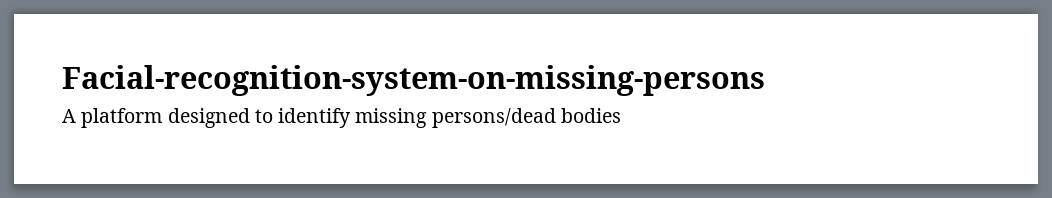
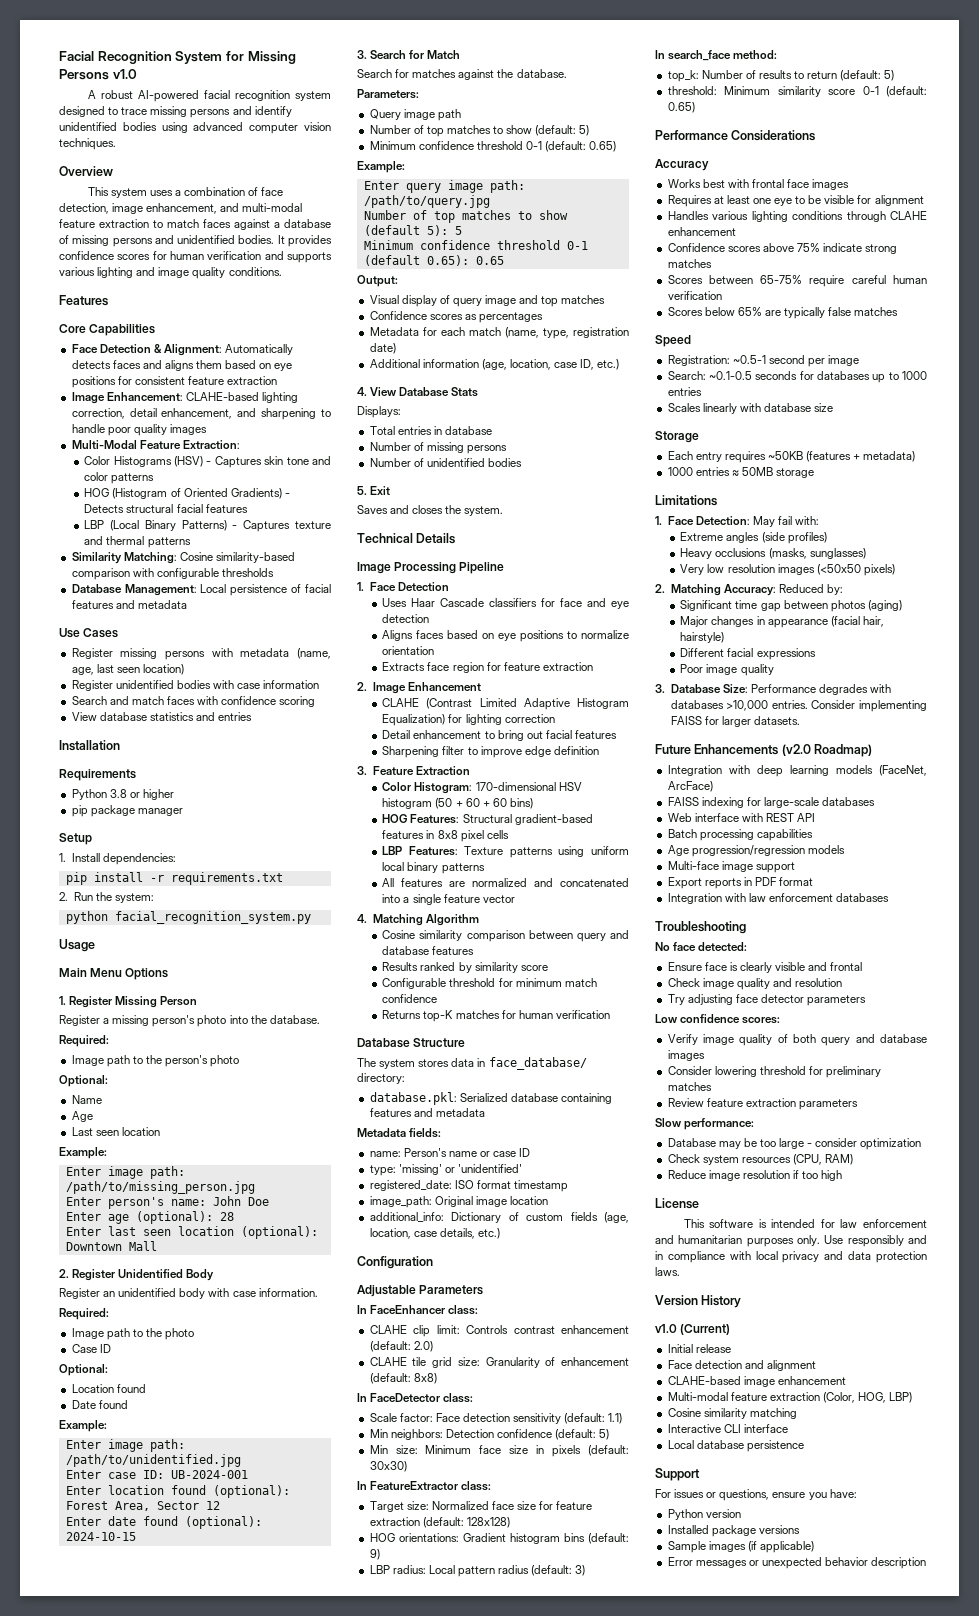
- Facial-recognition-system-on-missing-persons
- A platform designed to identify missing persons/dead bodies
+ Facial Recognition System for Missing Persons v1.0
+ A robust AI-powered facial recognition system designed to trace missing persons and identify unidentified bodies using advanced computer vision techniques.
+ Overview
+ This system uses a combination of face detection, image enhancement, and multi-modal feature extraction to match faces against a database of missing persons and unidentified bodies. It provides confidence scores for human verification and supports various lighting and image quality conditions.
+ Features
+ Core Capabilities
+ Face Detection & Alignment: Automatically detects faces and aligns them based on eye positions for consistent feature extraction
+ Image Enhancement: CLAHE-based lighting correction, detail enhancement, and sharpening to handle poor quality images
+ Multi-Modal Feature Extraction:
+ Color Histograms (HSV) - Captures skin tone and color patterns
+ HOG (Histogram of Oriented Gradients) - Detects structural facial features
+ LBP (Local Binary Patterns) - Captures texture and thermal patterns
+ Similarity Matching: Cosine similarity-based comparison with configurable thresholds
+ Database Management: Local persistence of facial features and metadata
+ Use Cases
+ Register missing persons with metadata (name, age, last seen location)
+ Register unidentified bodies with case information
+ Search and match faces with confidence scoring
+ View database statistics and entries
+ Installation
+ Requirements
+ Python 3.8 or higher
+ pip package manager
+ Setup
+ 1. Install dependencies:
+ pip install -r requirements.txt
+ 2. Run the system:
+ python facial_recognition_system.py
+ Usage
+ Main Menu Options
+ 1. Register Missing Person
+ Register a missing person's photo into the database.
+ Required:
+ Image path to the person's photo
+ Optional:
+ Name
+ Age
+ Last seen location
+ Example:
+ Enter image path: /path/to/missing_person.jpg
+ Enter person's name: John Doe
+ Enter age (optional): 28
+ Enter last seen location (optional): Downtown Mall
+ 2. Register Unidentified Body
+ Register an unidentified body with case information.
+ Required:
+ Image path to the photo
+ Case ID
+ Optional:
+ Location found
+ Date found
+ Example:
+ Enter image path: /path/to/unidentified.jpg
+ Enter case ID: UB-2024-001
+ Enter location found (optional): Forest Area, Sector 12
+ Enter date found (optional): 2024-10-15
+ 3. Search for Match
+ Search for matches against the database.
+ Parameters:
+ Query image path
+ Number of top matches to show (default: 5)
+ Minimum confidence threshold 0-1 (default: 0.65)
+ Example:
+ Enter query image path: /path/to/query.jpg
+ Number of top matches to show (default 5): 5
+ Minimum confidence threshold 0-1 (default 0.65): 0.65
+ Output:
+ Visual display of query image and top matches
+ Confidence scores as percentages
+ Metadata for each match (name, type, registration date)
+ Additional information (age, location, case ID, etc.)
+ 4. View Database Stats
+ Displays:
+ Total entries in database
+ Number of missing persons
+ Number of unidentified bodies
+ 5. Exit
+ Saves and closes the system.
+ Technical Details
+ Image Processing Pipeline
+ 1. Face Detection
+ Uses Haar Cascade classifiers for face and eye detection
+ Aligns faces based on eye positions to normalize orientation
+ Extracts face region for feature extraction
+ 2. Image Enhancement
+ CLAHE (Contrast Limited Adaptive Histogram Equalization) for lighting correction
+ Detail enhancement to bring out facial features
+ Sharpening filter to improve edge definition
+ 3. Feature Extraction
+ Color Histogram: 170-dimensional HSV histogram (50 + 60 + 60 bins)
+ HOG Features: Structural gradient-based features in 8x8 pixel cells
+ LBP Features: Texture patterns using uniform local binary patterns
+ All features are normalized and concatenated into a single feature vector
+ 4. Matching Algorithm
+ Cosine similarity comparison between query and database features
+ Results ranked by similarity score
+ Configurable threshold for minimum match confidence
+ Returns top-K matches for human verification
+ Database Structure
+ The system stores data in face_database/ directory:
+ database.pkl: Serialized database containing features and metadata
+ Metadata fields:
+ name: Person's name or case ID
+ type: 'missing' or 'unidentified'
+ registered_date: ISO format timestamp
+ image_path: Original image location
+ additional_info: Dictionary of custom fields (age, location, case details, etc.)
+ Configuration
+ Adjustable Parameters
+ In FaceEnhancer class:
+ CLAHE clip limit: Controls contrast enhancement (default: 2.0)
+ CLAHE tile grid size: Granularity of enhancement (default: 8x8)
+ In FaceDetector class:
+ Scale factor: Face detection sensitivity (default: 1.1)
+ Min neighbors: Detection confidence (default: 5)
+ Min size: Minimum face size in pixels (default: 30x30)
+ In FeatureExtractor class:
+ Target size: Normalized face size for feature extraction (default: 128x128)
+ HOG orientations: Gradient histogram bins (default: 9)
+ LBP radius: Local pattern radius (default: 3)
+ In search_face method:
+ top_k: Number of results to return (default: 5)
+ threshold: Minimum similarity score 0-1 (default: 0.65)
+ Performance Considerations
+ Accuracy
+ Works best with frontal face images
+ Requires at least one eye to be visible for alignment
+ Handles various lighting conditions through CLAHE enhancement
+ Confidence scores above 75% indicate strong matches
+ Scores between 65-75% require careful human verification
+ Scores below 65% are typically false matches
+ Speed
+ Registration: ~0.5-1 second per image
+ Search: ~0.1-0.5 seconds for databases up to 1000 entries
+ Scales linearly with database size
+ Storage
+ Each entry requires ~50KB (features + metadata)
+ 1000 entries ≈ 50MB storage
+ Limitations
+ 1. Face Detection: May fail with:
+ Extreme angles (side profiles)
+ Heavy occlusions (masks, sunglasses)
+ Very low resolution images (<50x50 pixels)
+ 2. Matching Accuracy: Reduced by:
+ Significant time gap between photos (aging)
+ Major changes in appearance (facial hair, hairstyle)
+ Different facial expressions
+ Poor image quality
+ 3. Database Size: Performance degrades with databases >10,000 entries. Consider implementing FAISS for larger datasets.
+ Future Enhancements (v2.0 Roadmap)
+ Integration with deep learning models (FaceNet, ArcFace)
+ FAISS indexing for large-scale databases
+ Web interface with REST API
+ Batch processing capabilities
+ Age progression/regression models
+ Multi-face image support
+ Export reports in PDF format
+ Integration with law enforcement databases
+ Troubleshooting
+ No face detected:
+ Ensure face is clearly visible and frontal
+ Check image quality and resolution
+ Try adjusting face detector parameters
+ Low confidence scores:
+ Verify image quality of both query and database images
+ Consider lowering threshold for preliminary matches
+ Review feature extraction parameters
+ Slow performance:
+ Database may be too large - consider optimization
+ Check system resources (CPU, RAM)
+ Reduce image resolution if too high
+ License
+ This software is intended for law enforcement and humanitarian purposes only. Use responsibly and in compliance with local privacy and data protection laws.
+ Version History
+ v1.0 (Current)
+ Initial release
+ Face detection and alignment
+ CLAHE-based image enhancement
+ Multi-modal feature extraction (Color, HOG, LBP)
+ Cosine similarity matching
+ Interactive CLI interface
+ Local database persistence
+ Support
+ For issues or questions, ensure you have:
+ Python version
+ Installed package versions
+ Sample images (if applicable)
+ Error messages or unexpected behavior description

